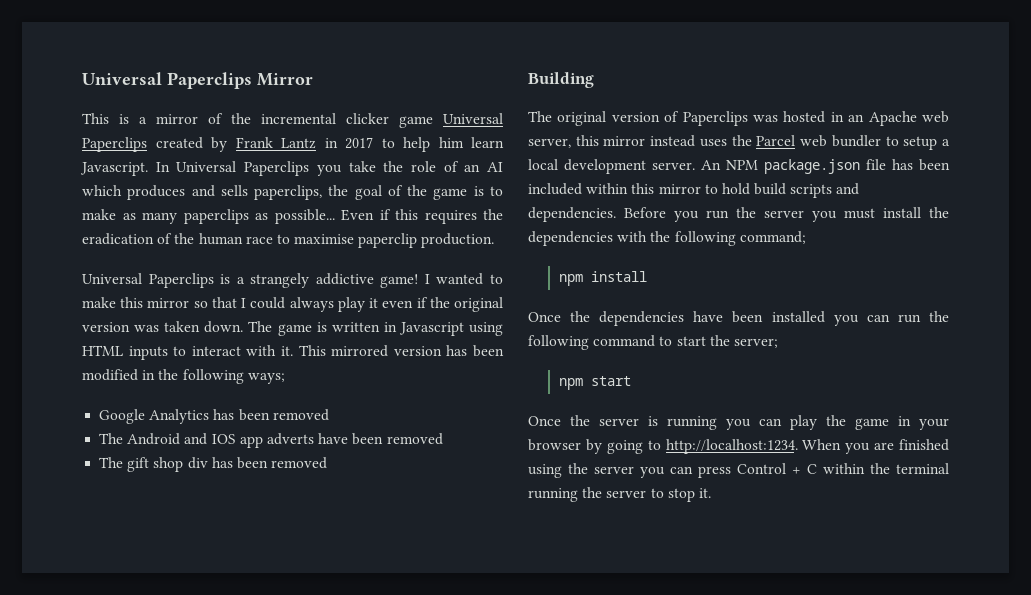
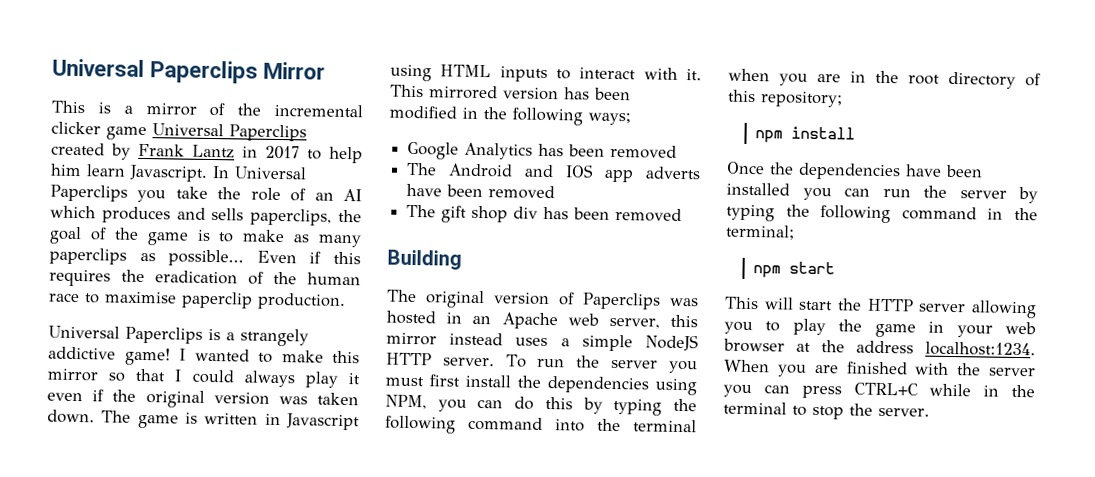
- The original version of Paperclips was hosted in an Apache web server, this mirror instead uses the Parcel web bundler to setup a local development server. An NPM package.json file has been included within this mirror to hold build scripts and dependencies. Before you run the server you must install the dependencies with the following command;
+ The original version of Paperclips was hosted in an Apache web server, this mirror instead uses a simple NodeJS HTTP server. To run the server you must first install the dependencies using NPM, you can do this by typing the following command into the terminal when you are in the root directory of this repository;
- Once the dependencies have been installed you can run the following command to start the server;
+ Once the dependencies have been installed you can run the server by typing the following command in the terminal;
  npm start
- Once the server is running you can play the game in your browser by going to http://localhost:1234.
+ This will start the HTTP server allowing you to play the game in your web browser at the address localhost:1234.
- When you are finished using the server you can press Control + C within the terminal running the server to stop it.
+ When you are finished with the server you can press CTRL+C while in the terminal to stop the server.

